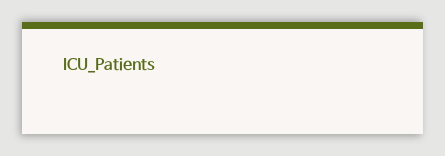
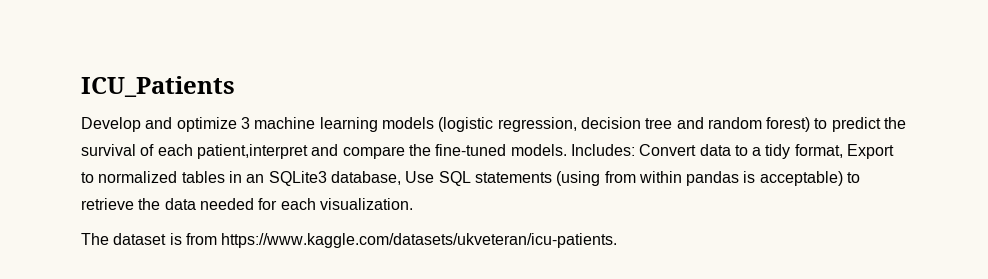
+ Develop and optimize 3 machine learning models (logistic regression, decision tree and random forest) to predict the survival of each patient,interpret and compare the fine-tuned models. Includes: Convert data to a tidy format, Export to normalized tables in an SQLite3 database, Use SQL statements (using from within pandas is acceptable) to retrieve the data needed for each visualization.
+ The dataset is from https://www.kaggle.com/datasets/ukveteran/icu-patients.

